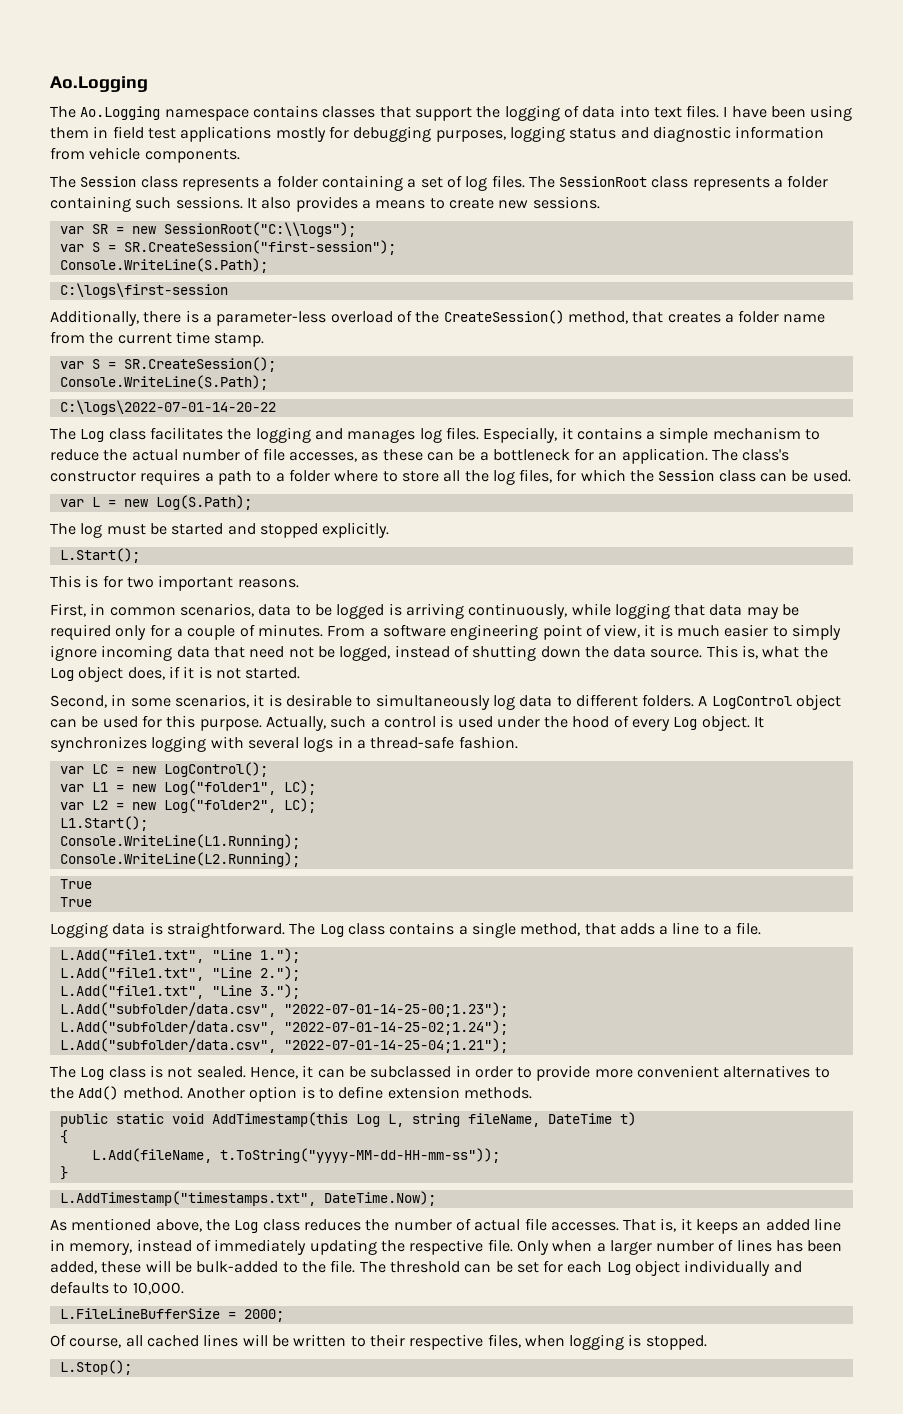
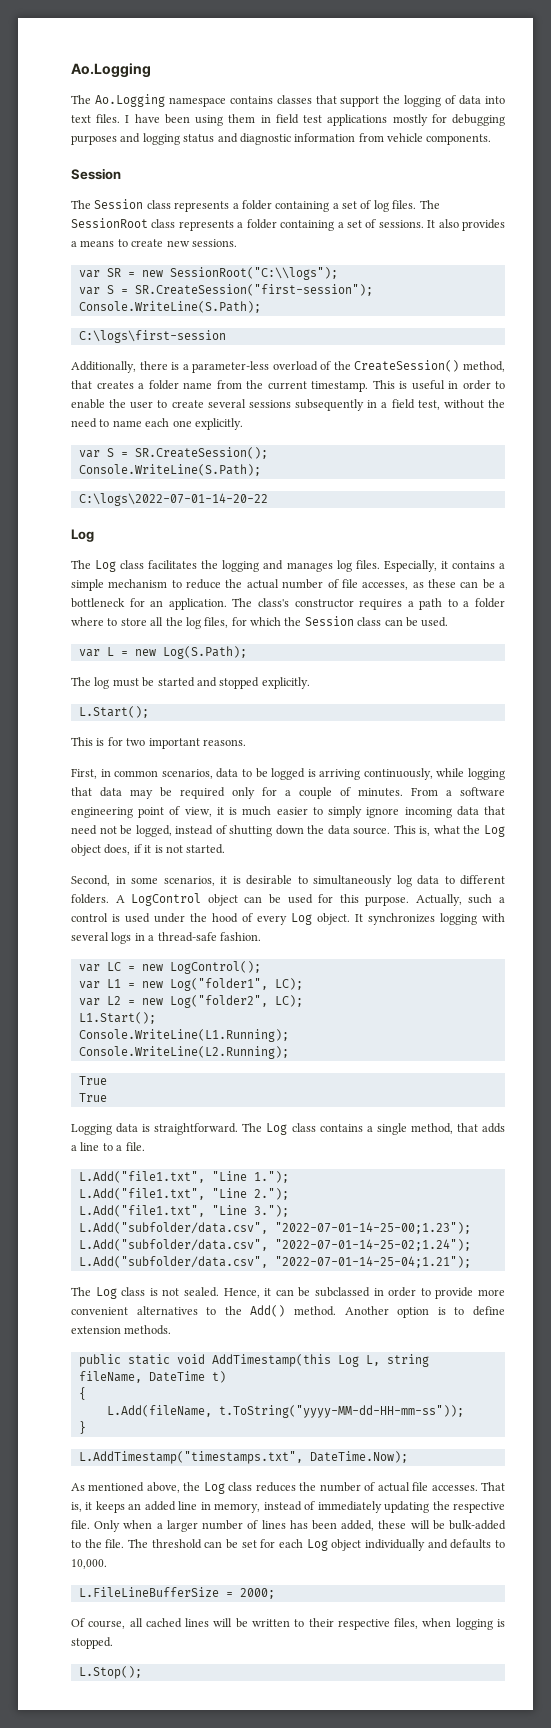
- I have been using them in field test applications mostly for debugging purposes, logging status and diagnostic information from vehicle components.
+ I have been using them in field test applications mostly for debugging purposes and logging status and diagnostic information from vehicle components.
+ Session
- The SessionRoot class represents a folder containing such sessions.
+ The SessionRoot class represents a folder containing a set of sessions.
- Additionally, there is a parameter-less overload of the CreateSession() method, that creates a folder name from the current time stamp.
+ Additionally, there is a parameter-less overload of the CreateSession() method, that creates a folder name from the current timestamp. This is useful in order to enable the user to create several sessions subsequently in a field test, without the need to name each one explicitly.
  C:\logs\2022-07-01-14-20-22
+ Log

